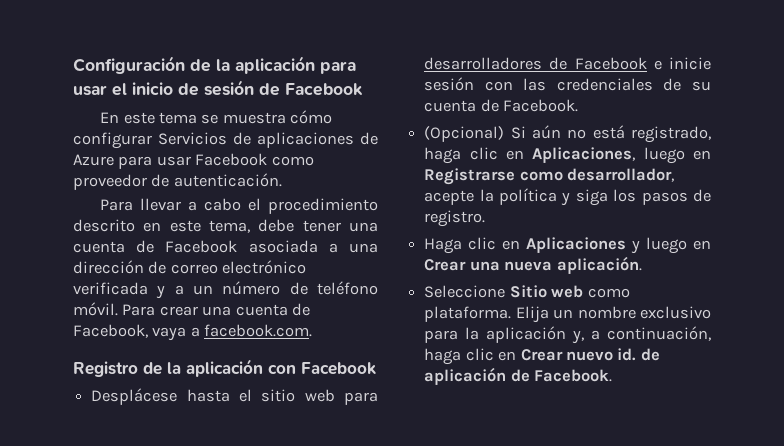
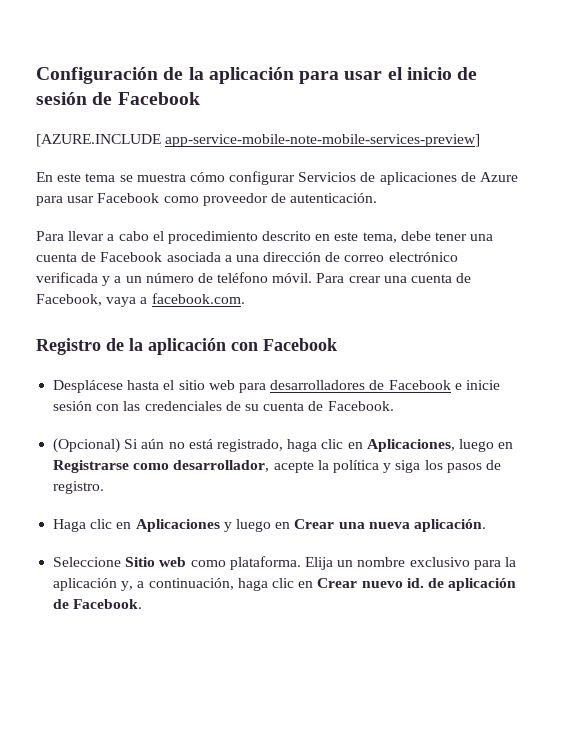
+ [AZURE.INCLUDE app-service-mobile-note-mobile-services-preview]

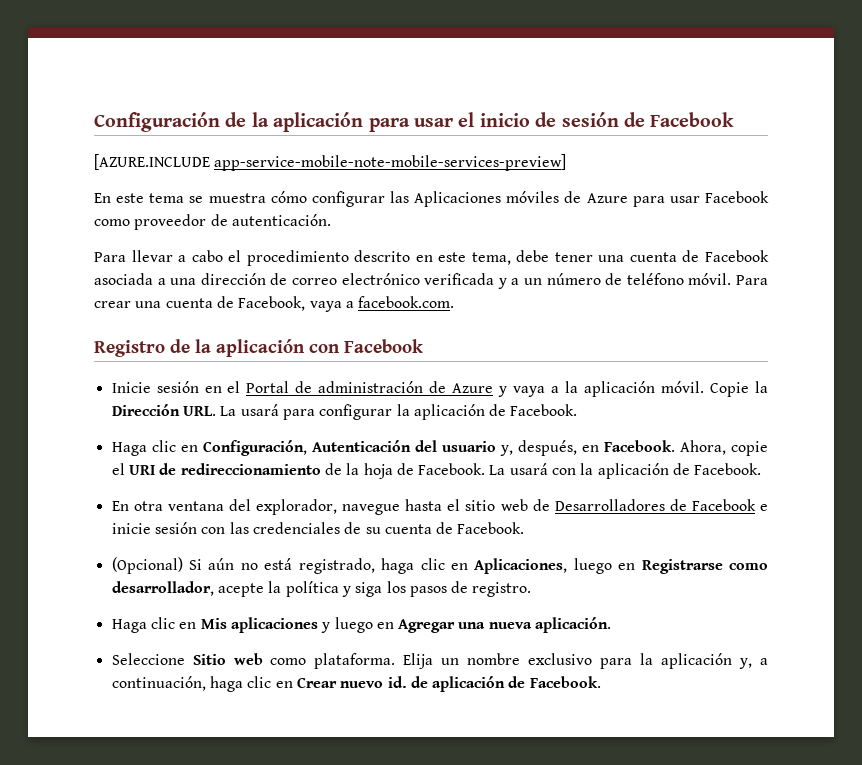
- En este tema se muestra cómo configurar Servicios de aplicaciones de Azure para usar Facebook como proveedor de autenticación.
+ En este tema se muestra cómo configurar las Aplicaciones móviles de Azure para usar Facebook como proveedor de autenticación.
- Desplácese hasta el sitio web para desarrolladores de Facebook e inicie sesión con las credenciales de su cuenta de Facebook.
+ Inicie sesión en el Portal de administración de Azure y vaya a la aplicación móvil. Copie la Dirección URL. La usará para configurar la aplicación de Facebook.
+ Haga clic en Configuración, Autenticación del usuario y, después, en Facebook. Ahora, copie el URI de redireccionamiento de la hoja de Facebook. La usará con la aplicación de Facebook.
+ En otra ventana del explorador, navegue hasta el sitio web de Desarrolladores de Facebook e inicie sesión con las credenciales de su cuenta de Facebook.
- Haga clic en Aplicaciones y luego en Crear una nueva aplicación.
+ Haga clic en Mis aplicaciones y luego en Agregar una nueva aplicación.

